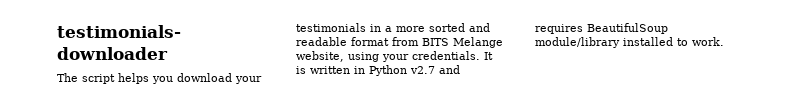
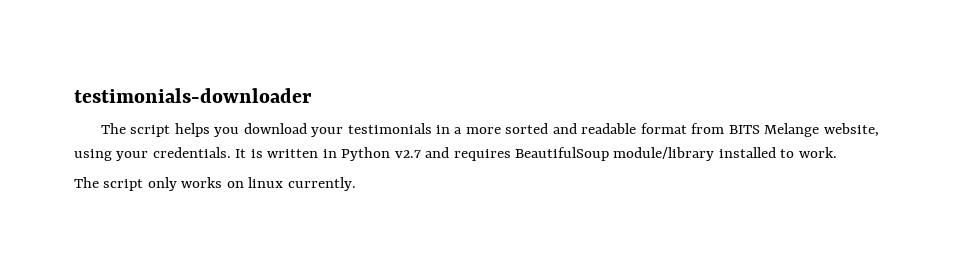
+ The script only works on linux currently.

